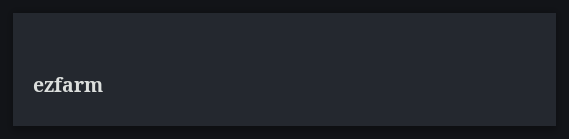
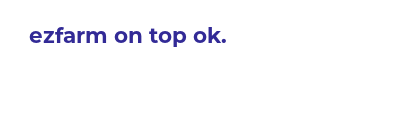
- ezfarm
+ ezfarm on top ok.

